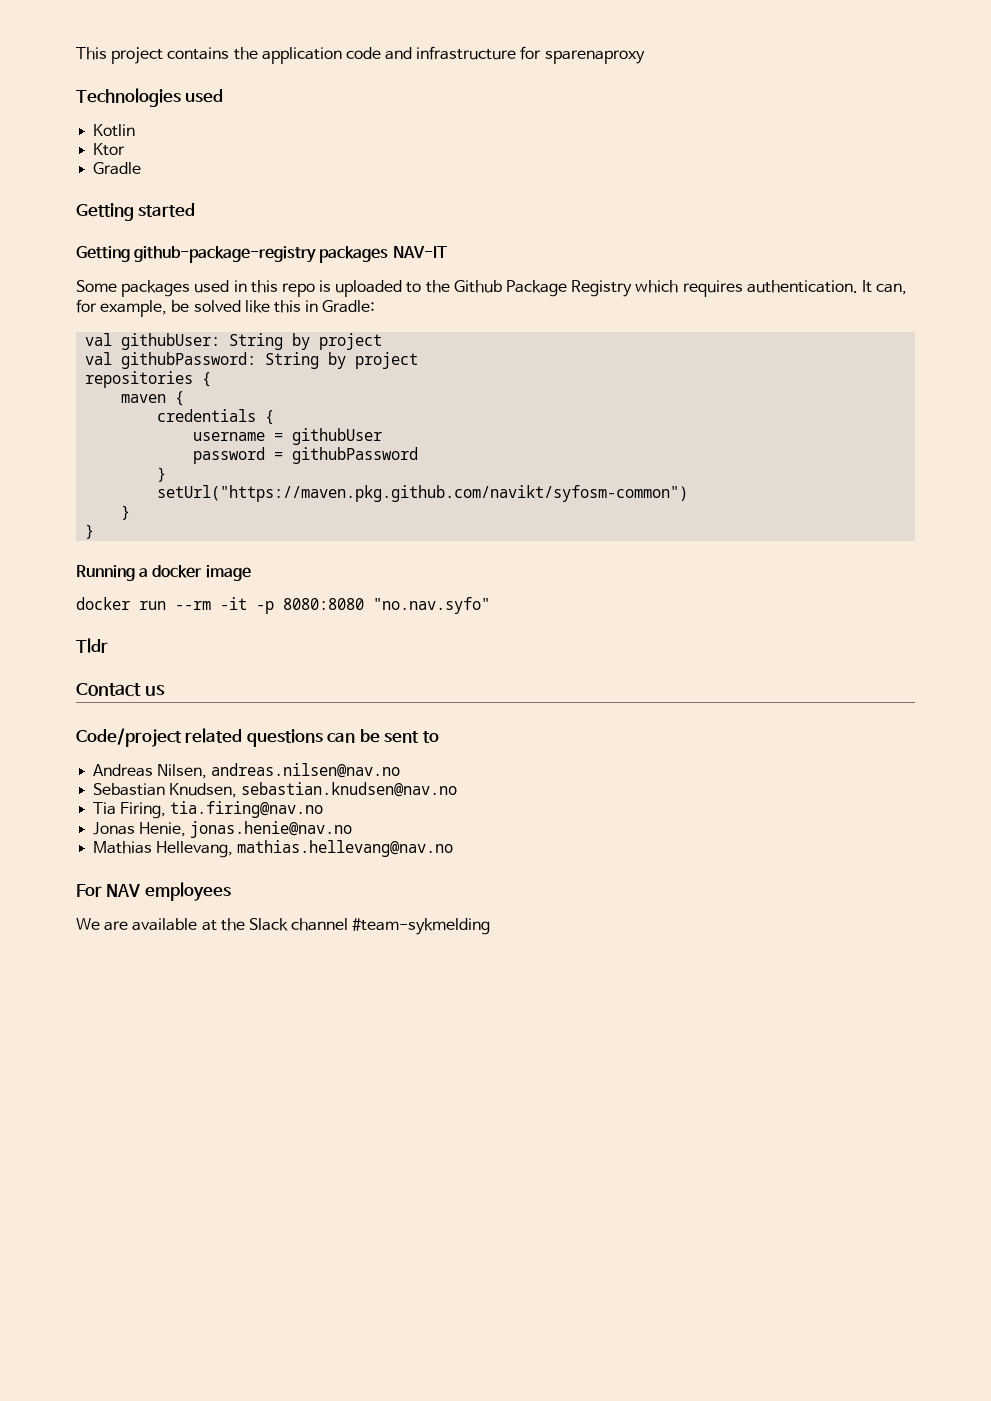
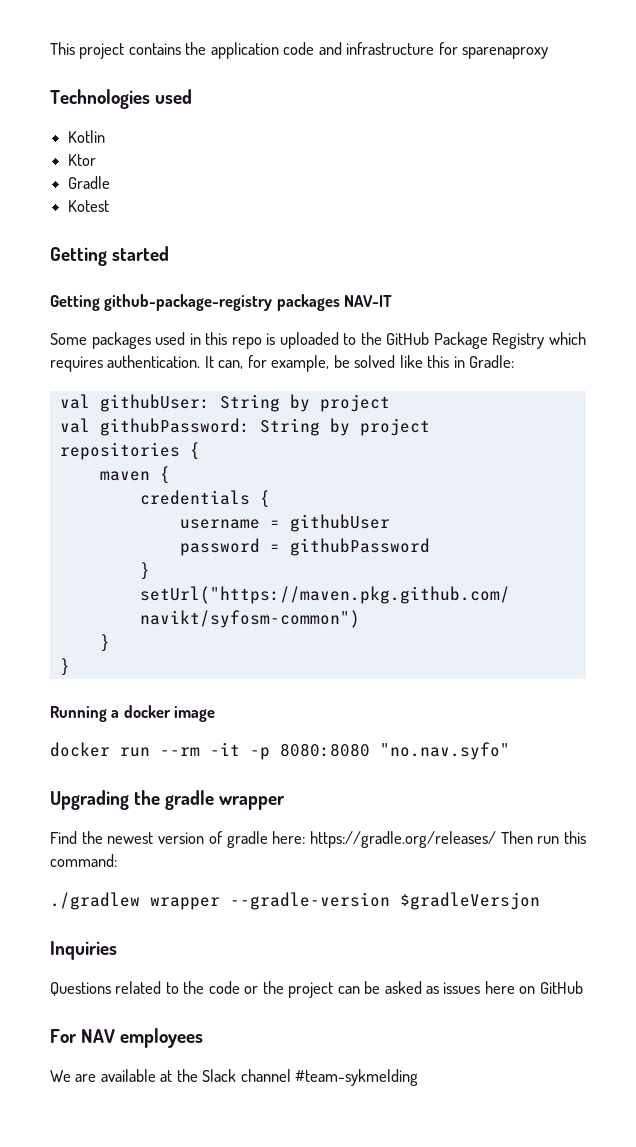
+ Kotest
- Some packages used in this repo is uploaded to the Github Package Registry which requires authentication.
+ Some packages used in this repo is uploaded to the GitHub Package Registry which requires authentication.
- Tldr
- Contact us
- Code/project related questions can be sent to
- Andreas Nilsen, andreas.nilsen@nav.no
- Sebastian Knudsen, sebastian.knudsen@nav.no
- Tia Firing, tia.firing@nav.no
- Jonas Henie, jonas.henie@nav.no
- Mathias Hellevang, mathias.hellevang@nav.no
+ Upgrading the gradle wrapper
+ Find the newest version of gradle here: https://gradle.org/releases/ Then run this command:
+ ./gradlew wrapper --gradle-version $gradleVersjon
+ Inquiries
+ Questions related to the code or the project can be asked as issues here on GitHub

